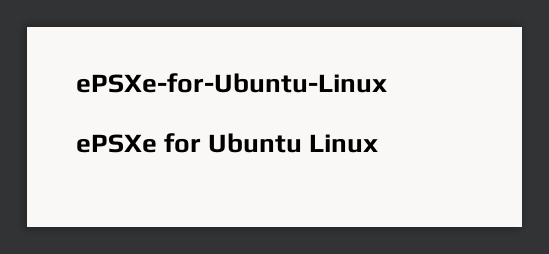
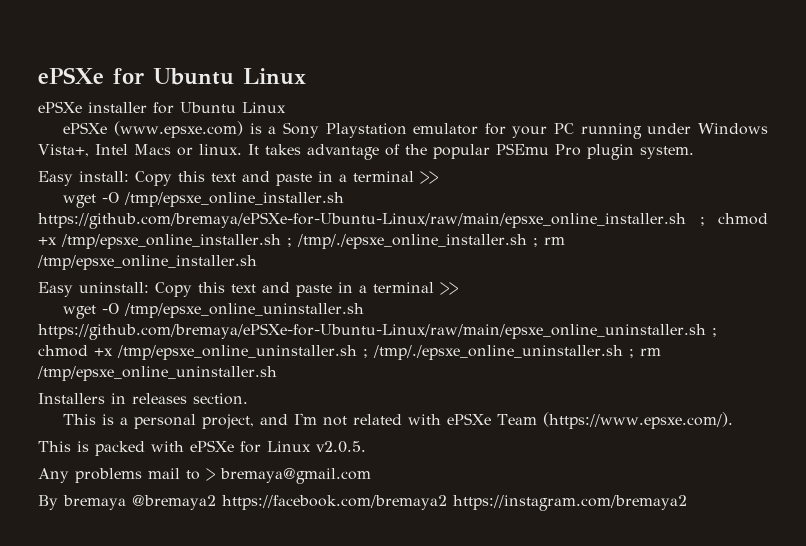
- ePSXe-for-Ubuntu-Linux
+ ePSXe installer for Ubuntu Linux
+ ePSXe (www.epsxe.com) is a Sony Playstation emulator for your PC running under Windows Vista+, Intel Macs or linux. It takes advantage of the popular PSEmu Pro plugin system.
+ Easy install: Copy this text and paste in a terminal >>
+ wget -O /tmp/epsxe_online_installer.sh https://github.com/bremaya/ePSXe-for-Ubuntu-Linux/raw/main/epsxe_online_installer.sh ; chmod +x /tmp/epsxe_online_installer.sh ; /tmp/./epsxe_online_installer.sh ; rm /tmp/epsxe_online_installer.sh
+ Easy uninstall: Copy this text and paste in a terminal >>
+ wget -O /tmp/epsxe_online_uninstaller.sh https://github.com/bremaya/ePSXe-for-Ubuntu-Linux/raw/main/epsxe_online_uninstaller.sh ; chmod +x /tmp/epsxe_online_uninstaller.sh ; /tmp/./epsxe_online_uninstaller.sh ; rm /tmp/epsxe_online_uninstaller.sh
+ Installers in releases section.
+ This is a personal project, and I'm not related with ePSXe Team (https://www.epsxe.com/).
+ This is packed with ePSXe for Linux v2.0.5.
+ Any problems mail to > bremaya@gmail.com
+ By bremaya @bremaya2 https://facebook.com/bremaya2 https://instagram.com/bremaya2

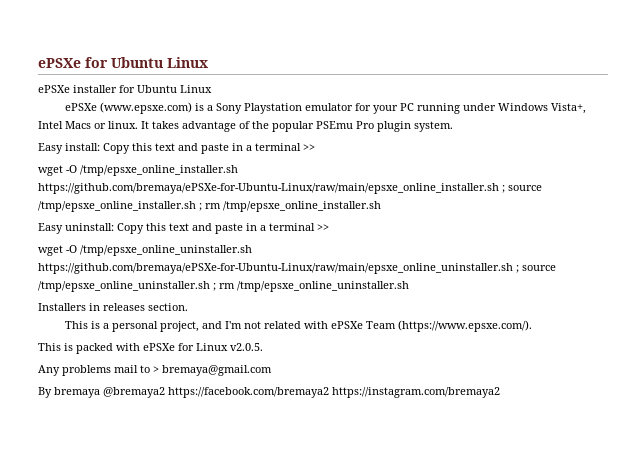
- wget -O /tmp/epsxe_online_installer.sh https://github.com/bremaya/ePSXe-for-Ubuntu-Linux/raw/main/epsxe_online_installer.sh ; chmod +x /tmp/epsxe_online_installer.sh ; /tmp/./epsxe_online_installer.sh ; rm /tmp/epsxe_online_installer.sh
+ wget -O /tmp/epsxe_online_installer.sh https://github.com/bremaya/ePSXe-for-Ubuntu-Linux/raw/main/epsxe_online_installer.sh ; source /tmp/epsxe_online_installer.sh ; rm /tmp/epsxe_online_installer.sh
- wget -O /tmp/epsxe_online_uninstaller.sh https://github.com/bremaya/ePSXe-for-Ubuntu-Linux/raw/main/epsxe_online_uninstaller.sh ; chmod +x /tmp/epsxe_online_uninstaller.sh ; /tmp/./epsxe_online_uninstaller.sh ; rm /tmp/epsxe_online_uninstaller.sh
+ wget -O /tmp/epsxe_online_uninstaller.sh https://github.com/bremaya/ePSXe-for-Ubuntu-Linux/raw/main/epsxe_online_uninstaller.sh ; source /tmp/epsxe_online_uninstaller.sh ; rm /tmp/epsxe_online_uninstaller.sh

